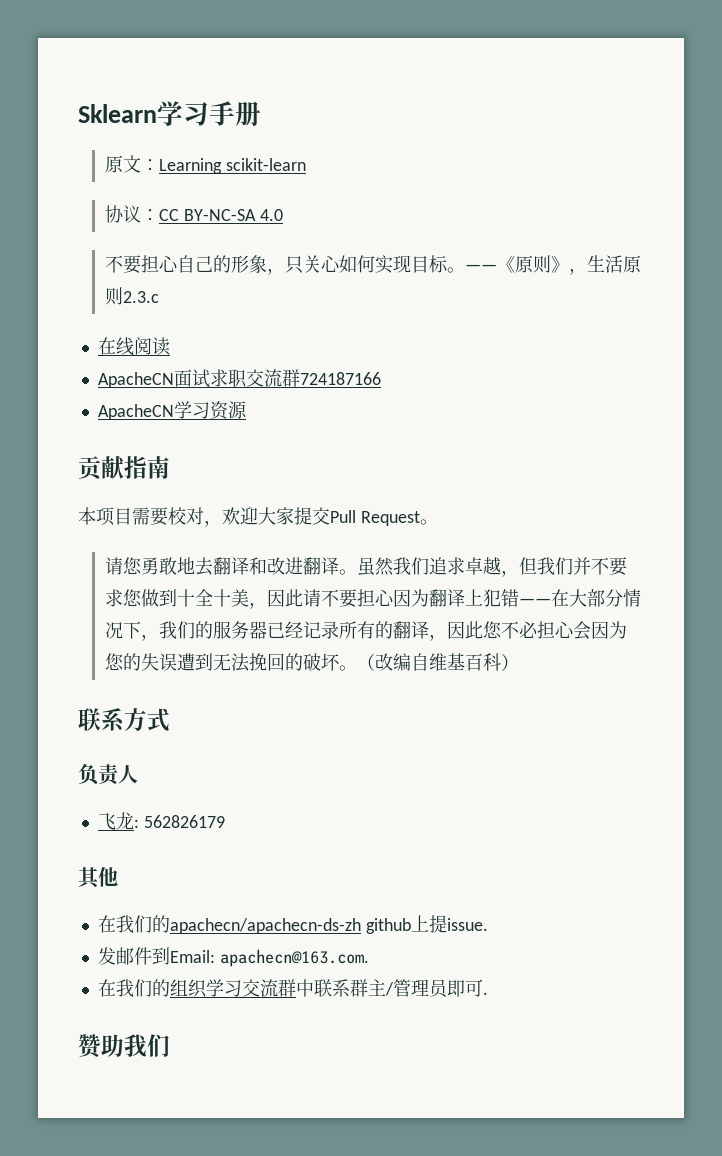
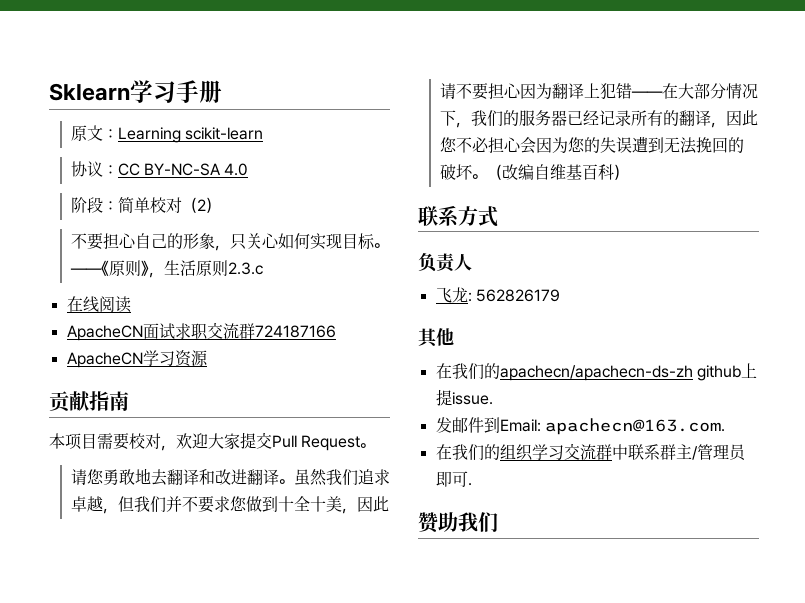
+ 阶段：简单校对（2）

